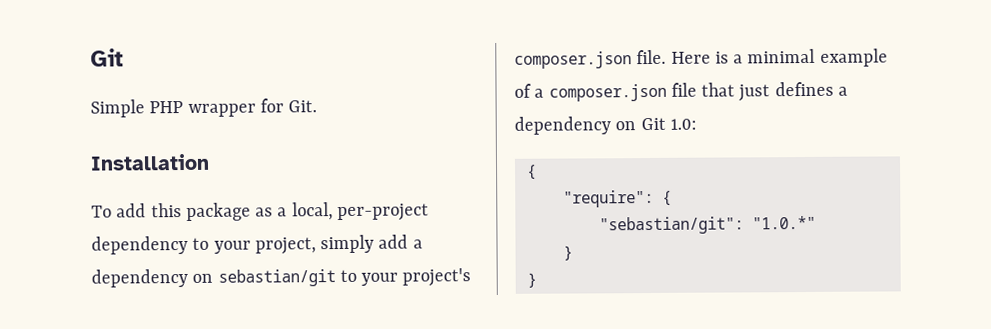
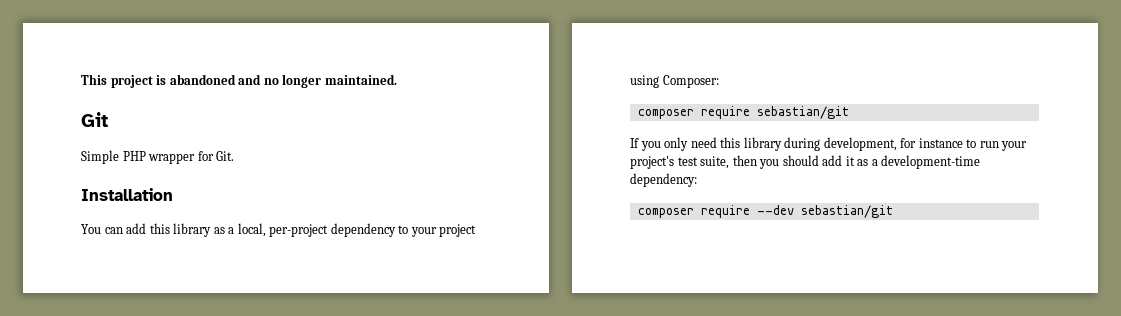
+ This project is abandoned and no longer maintained.
- To add this package as a local, per-project dependency to your project, simply add a dependency on sebastian/git to your project's composer.json file. Here is a minimal example of a composer.json file that just defines a dependency on Git 1.0:
- {
- "require": {
- "sebastian/git": "1.0.*"
- }
- }
+ You can add this library as a local, per-project dependency to your project using Composer:
+ composer require sebastian/git
+ If you only need this library during development, for instance to run your project's test suite, then you should add it as a development-time dependency:
+ composer require --dev sebastian/git

